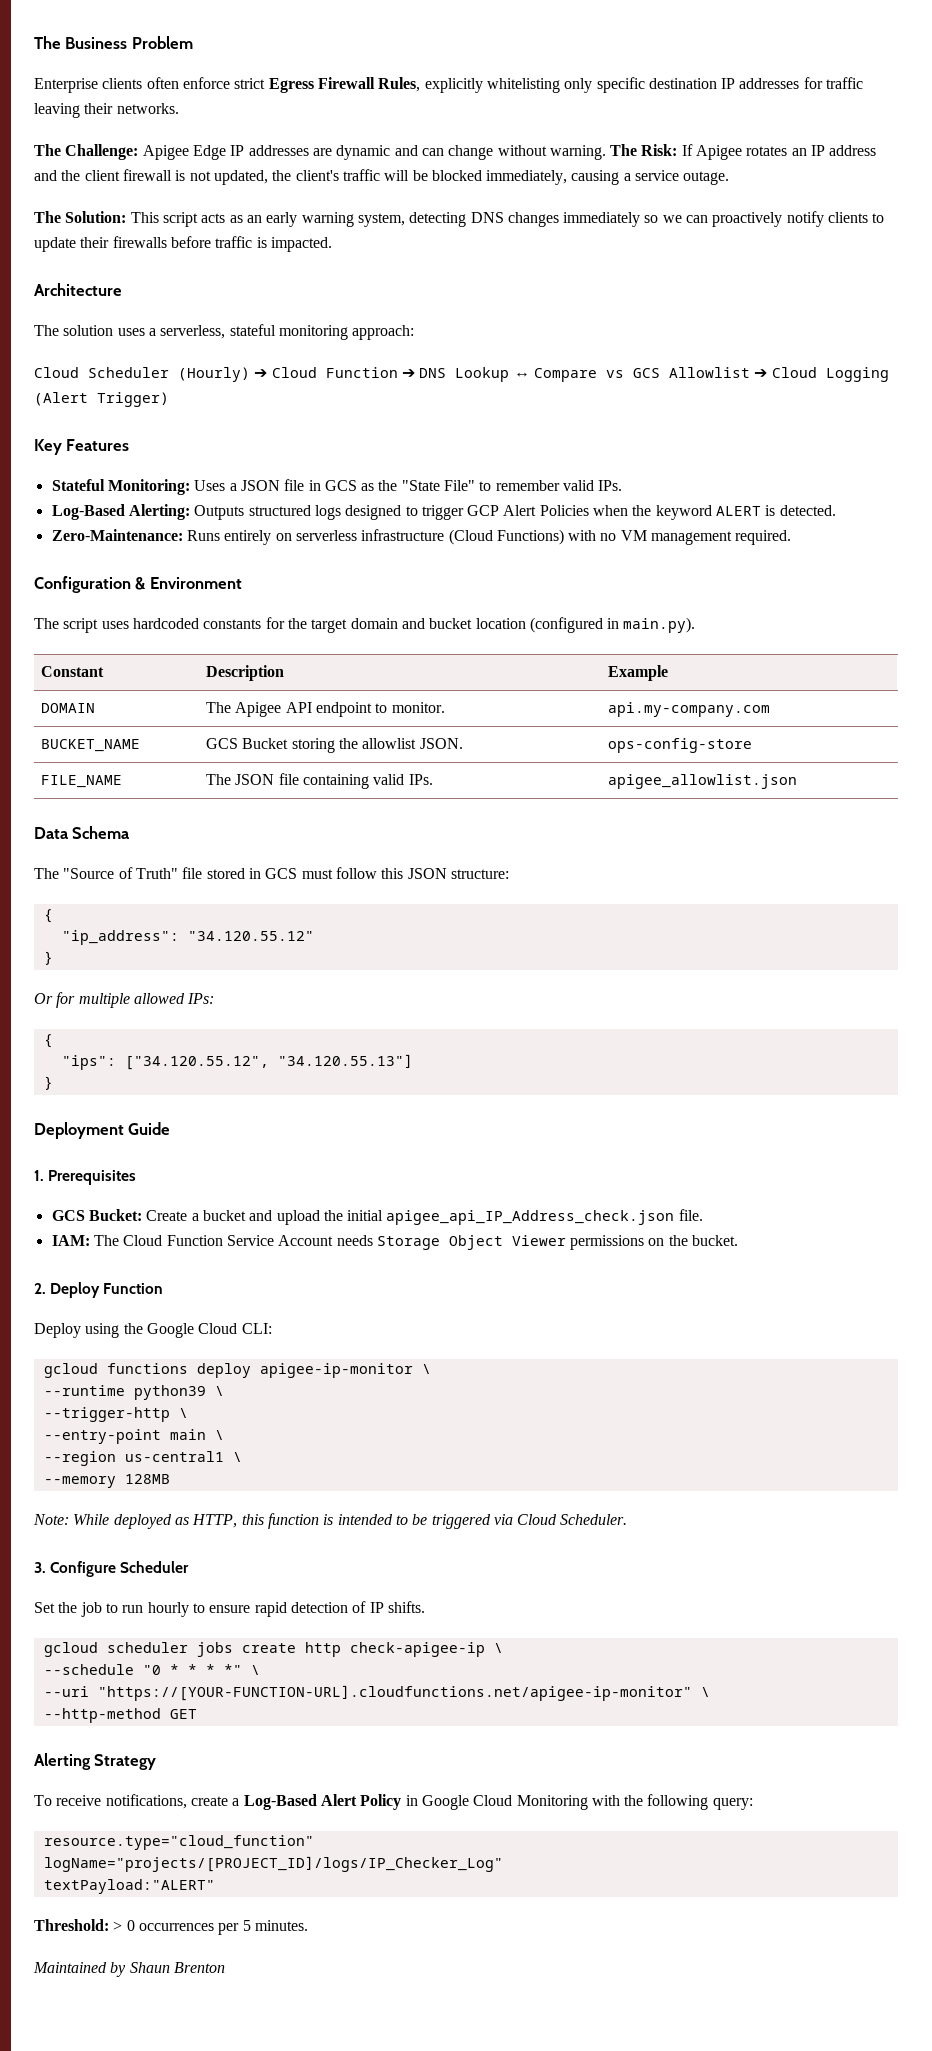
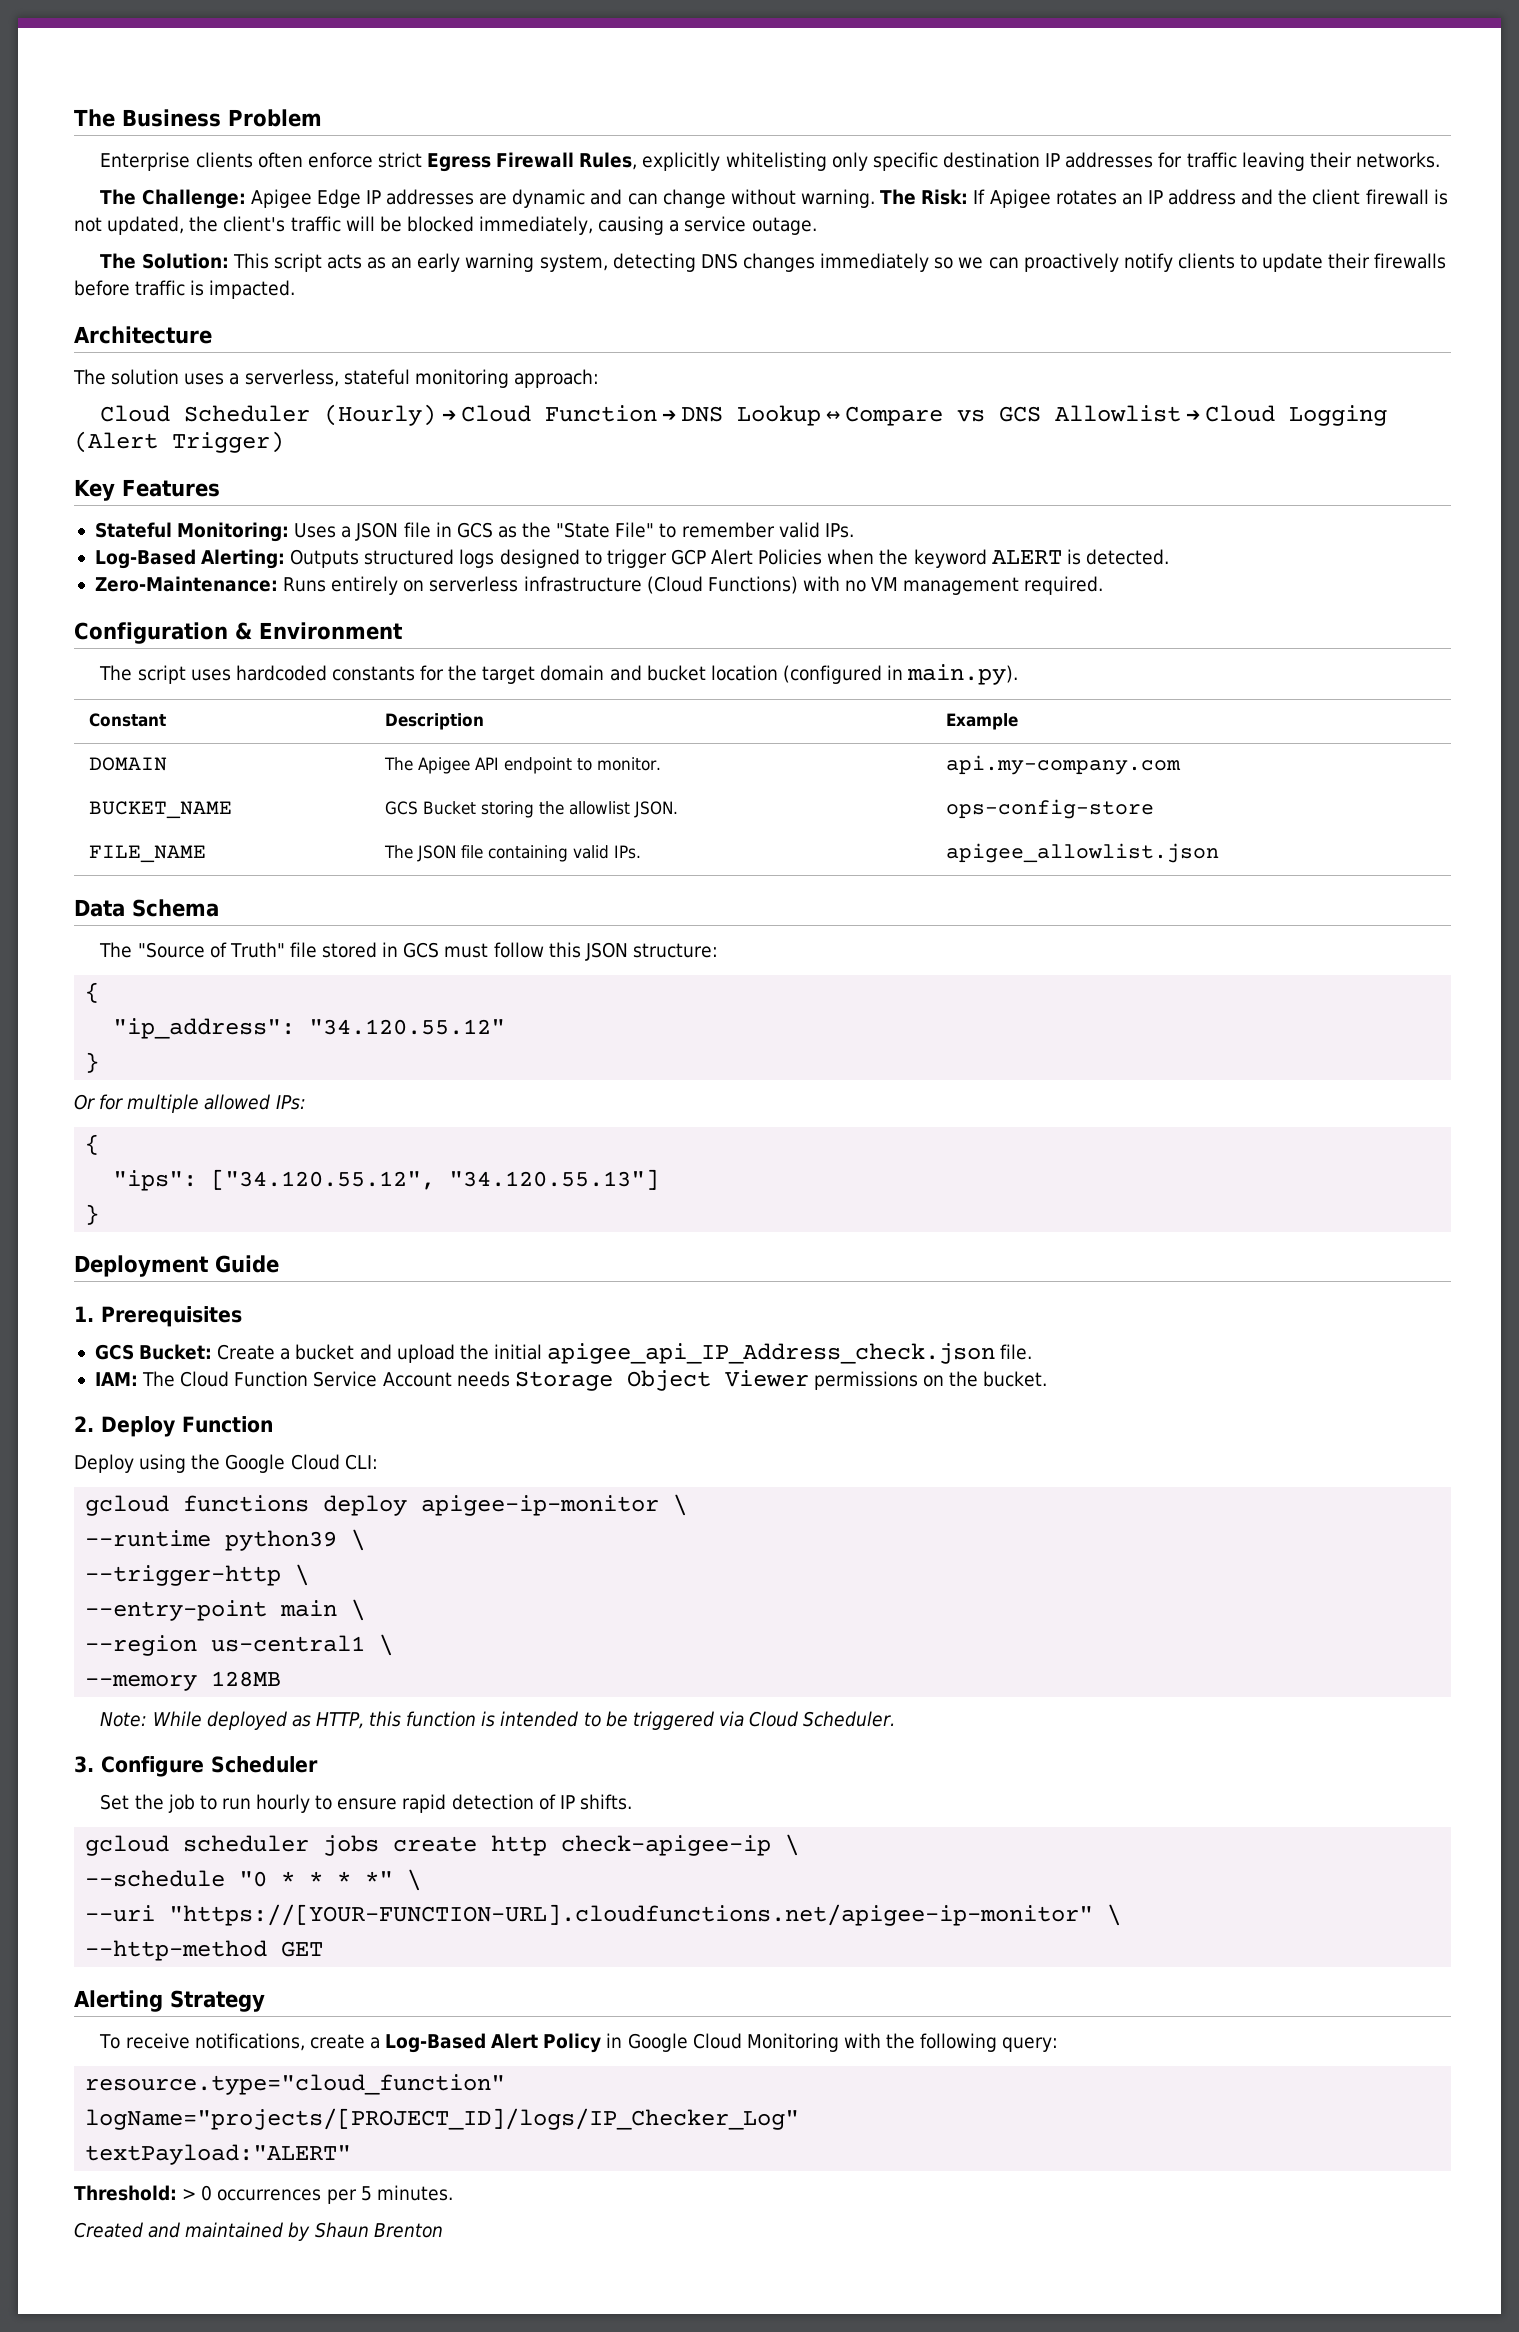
- Maintained by Shaun Brenton
+ Created and maintained by Shaun Brenton

